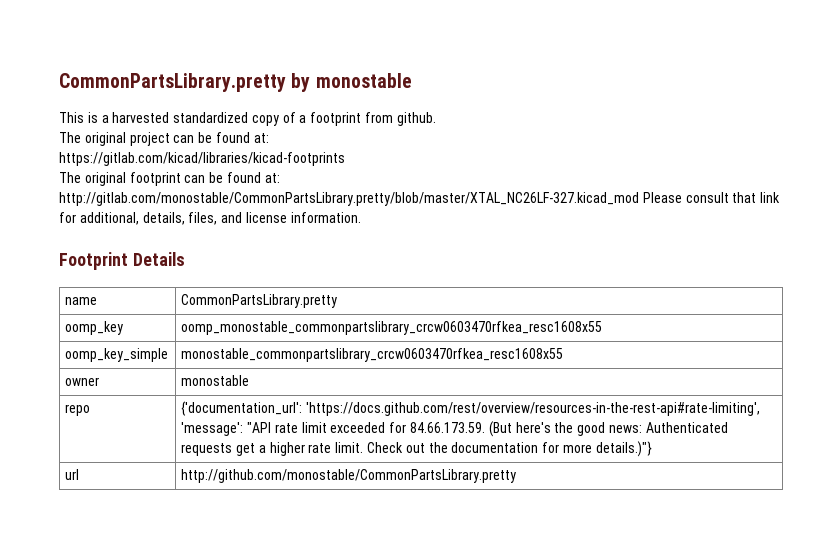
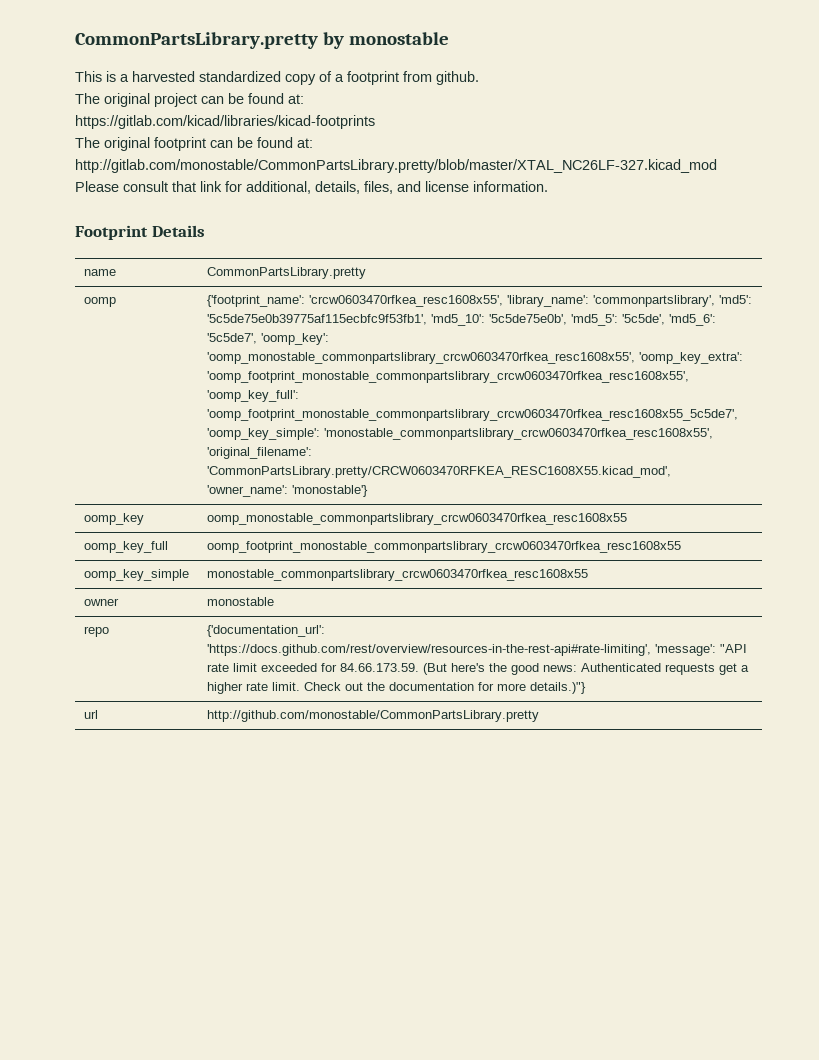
+ oomp | {'footprint_name': 'crcw0603470rfkea_resc1608x55', 'library_name': 'commonpartslibrary', 'md5': '5c5de75e0b39775af115ecbfc9f53fb1', 'md5_10': '5c5de75e0b', 'md5_5': '5c5de', 'md5_6': '5c5de7', 'oomp_key': 'oomp_monostable_commonpartslibrary_crcw0603470rfkea_resc1608x55', 'oomp_key_extra': 'oomp_footprint_monostable_commonpartslibrary_crcw0603470rfkea_resc1608x55', 'oomp_key_full': 'oomp_footprint_monostable_commonpartslibrary_crcw0603470rfkea_resc1608x55_5c5de7', 'oomp_key_simple': 'monostable_commonpartslibrary_crcw0603470rfkea_resc1608x55', 'original_filename': 'CommonPartsLibrary.pretty/CRCW0603470RFKEA_RESC1608X55.kicad_mod', 'owner_name': 'monostable'}
+ oomp_key_full | oomp_footprint_monostable_commonpartslibrary_crcw0603470rfkea_resc1608x55

